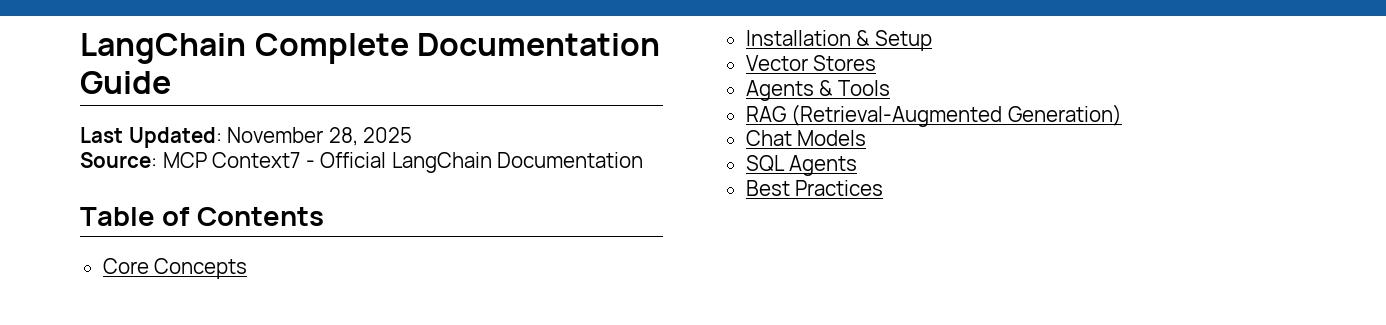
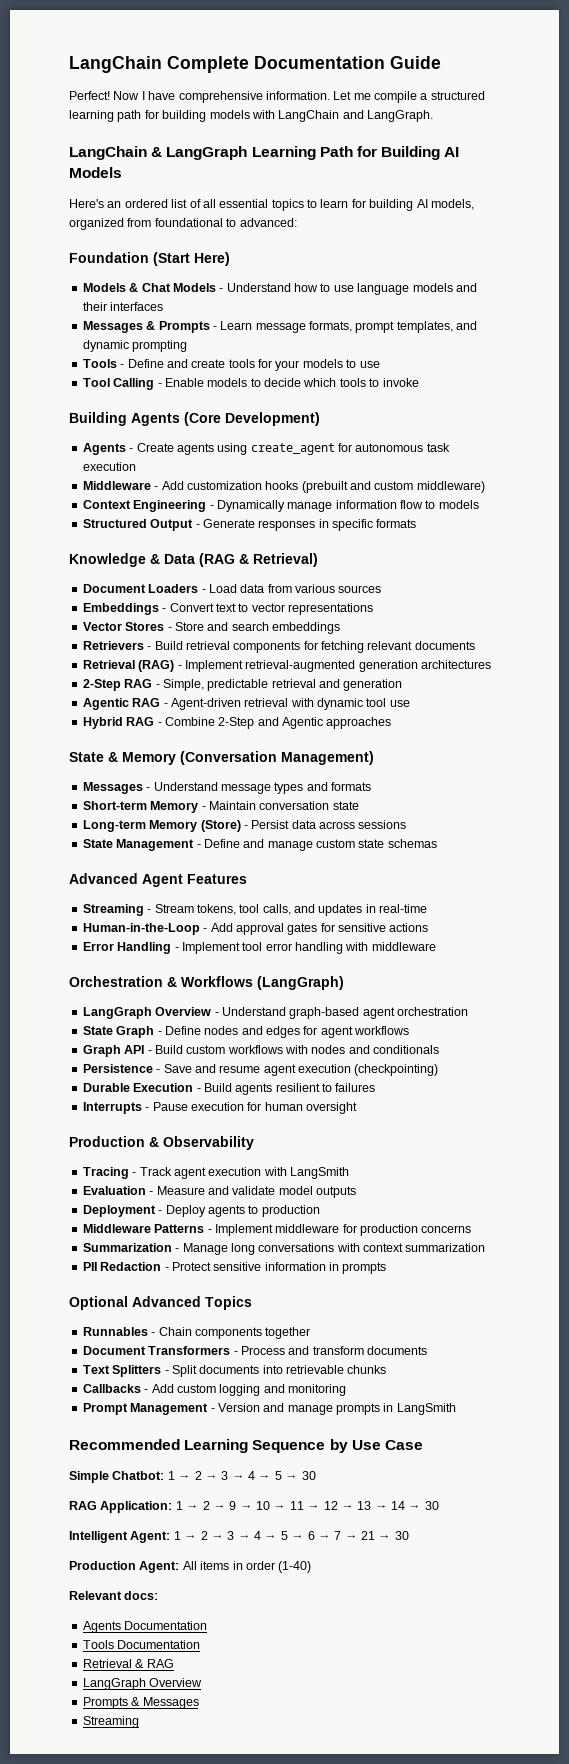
- Last Updated: November 28, 2025
- Source: MCP Context7 - Official LangChain Documentation
- Table of Contents
- Core Concepts
- Installation & Setup
- Vector Stores
- Agents & Tools
- RAG (Retrieval-Augmented Generation)
- Chat Models
- SQL Agents
- Best Practices
+ Perfect! Now I have comprehensive information. Let me compile a structured learning path for building models with LangChain and LangGraph.
+ LangChain & LangGraph Learning Path for Building AI Models
+ Here's an ordered list of all essential topics to learn for building AI models, organized from foundational to advanced:
+ Foundation (Start Here)
+ Models & Chat Models - Understand how to use language models and their interfaces
+ Messages & Prompts - Learn message formats, prompt templates, and dynamic prompting
+ Tools - Define and create tools for your models to use
+ Tool Calling - Enable models to decide which tools to invoke
+ Building Agents (Core Development)
+ Agents - Create agents using create_agent for autonomous task execution
+ Middleware - Add customization hooks (prebuilt and custom middleware)
+ Context Engineering - Dynamically manage information flow to models
+ Structured Output - Generate responses in specific formats
+ Knowledge & Data (RAG & Retrieval)
+ Document Loaders - Load data from various sources
+ Embeddings - Convert text to vector representations
+ Vector Stores - Store and search embeddings
+ Retrievers - Build retrieval components for fetching relevant documents
+ Retrieval (RAG) - Implement retrieval-augmented generation architectures
+ 2-Step RAG - Simple, predictable retrieval and generation
+ Agentic RAG - Agent-driven retrieval with dynamic tool use
+ Hybrid RAG - Combine 2-Step and Agentic approaches
+ State & Memory (Conversation Management)
+ Messages - Understand message types and formats
+ Short-term Memory - Maintain conversation state
+ Long-term Memory (Store) - Persist data across sessions
+ State Management - Define and manage custom state schemas
+ Advanced Agent Features
+ Streaming - Stream tokens, tool calls, and updates in real-time
+ Human-in-the-Loop - Add approval gates for sensitive actions
+ Error Handling - Implement tool error handling with middleware
+ Orchestration & Workflows (LangGraph)
+ LangGraph Overview - Understand graph-based agent orchestration
+ State Graph - Define nodes and edges for agent workflows
+ Graph API - Build custom workflows with nodes and conditionals
+ Persistence - Save and resume agent execution (checkpointing)
+ Durable Execution - Build agents resilient to failures
+ Interrupts - Pause execution for human oversight
+ Production & Observability
+ Tracing - Track agent execution with LangSmith
+ Evaluation - Measure and validate model outputs
+ Deployment - Deploy agents to production
+ Middleware Patterns - Implement middleware for production concerns
+ Summarization - Manage long conversations with context summarization
+ PII Redaction - Protect sensitive information in prompts
+ Optional Advanced Topics
+ Runnables - Chain components together
+ Document Transformers - Process and transform documents
+ Text Splitters - Split documents into retrievable chunks
+ Callbacks - Add custom logging and monitoring
+ Prompt Management - Version and manage prompts in LangSmith
+ Recommended Learning Sequence by Use Case
+ Simple Chatbot: 1 → 2 → 3 → 4 → 5 → 30
+ RAG Application: 1 → 2 → 9 → 10 → 11 → 12 → 13 → 14 → 30
+ Intelligent Agent: 1 → 2 → 3 → 4 → 5 → 6 → 7 → 21 → 30
+ Production Agent: All items in order (1-40)
+ Relevant docs:
+ Agents Documentation
+ Tools Documentation
+ Retrieval & RAG
+ LangGraph Overview
+ Prompts & Messages
+ Streaming

